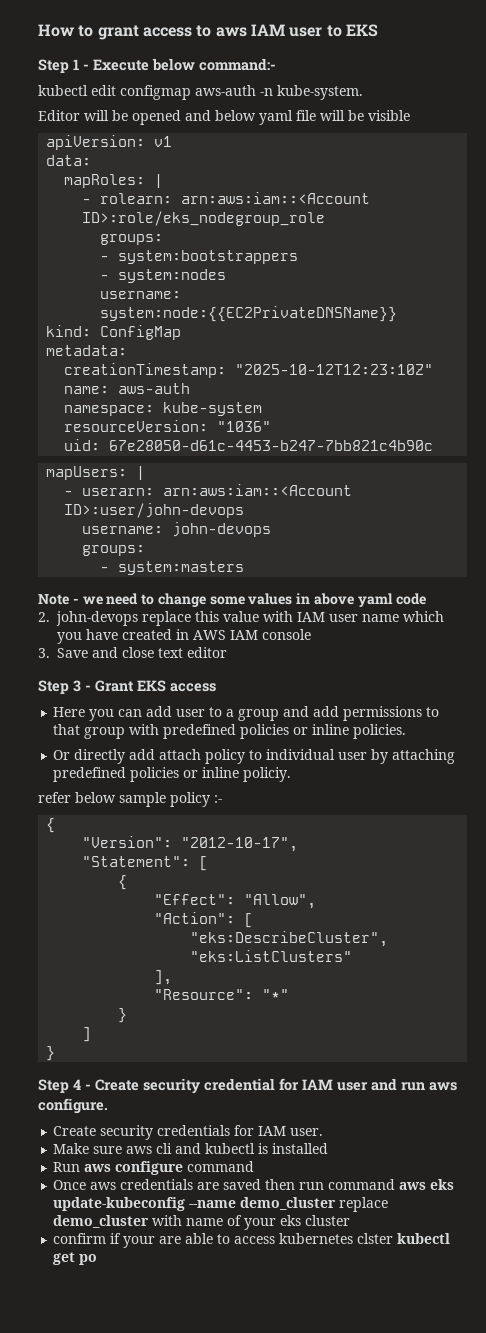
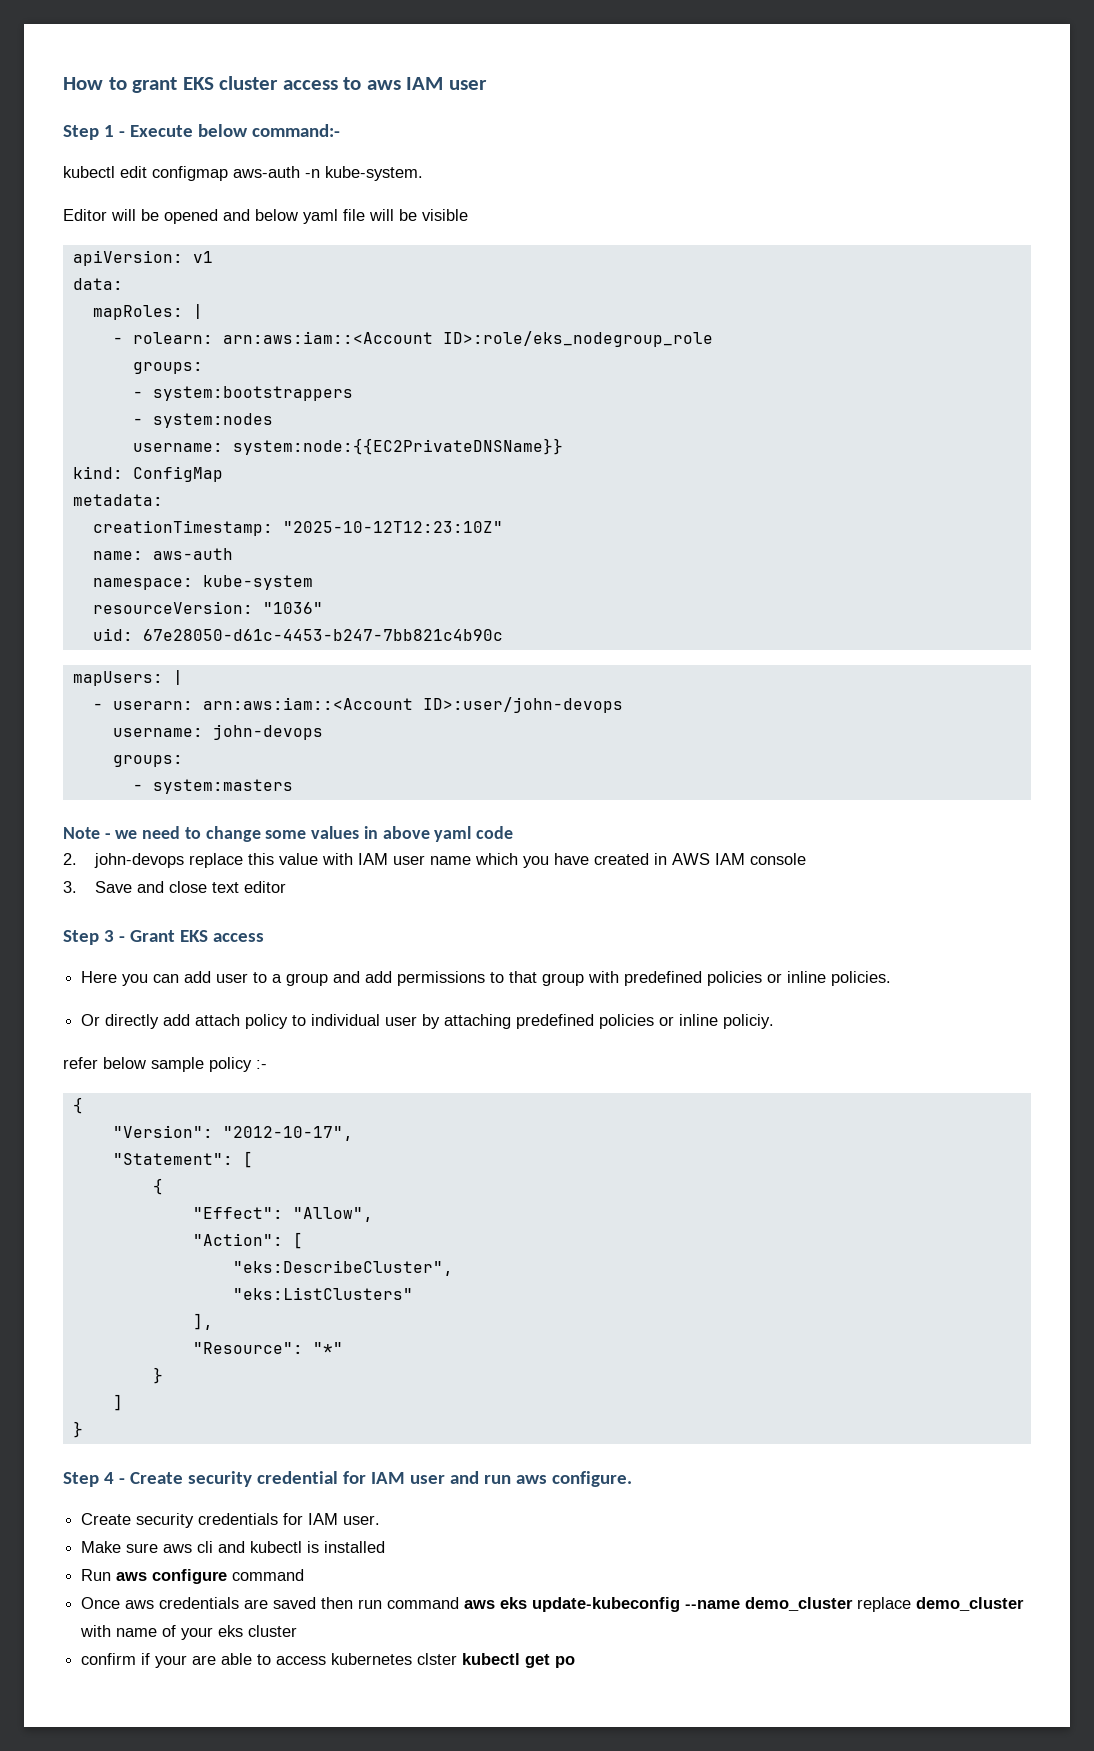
- How to grant access to aws IAM user to EKS
+ How to grant EKS cluster access to aws IAM user

